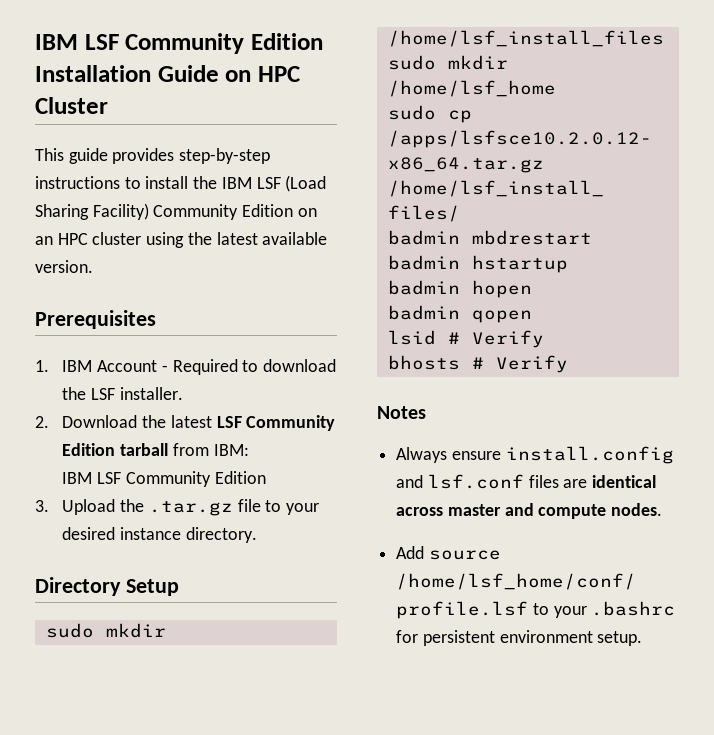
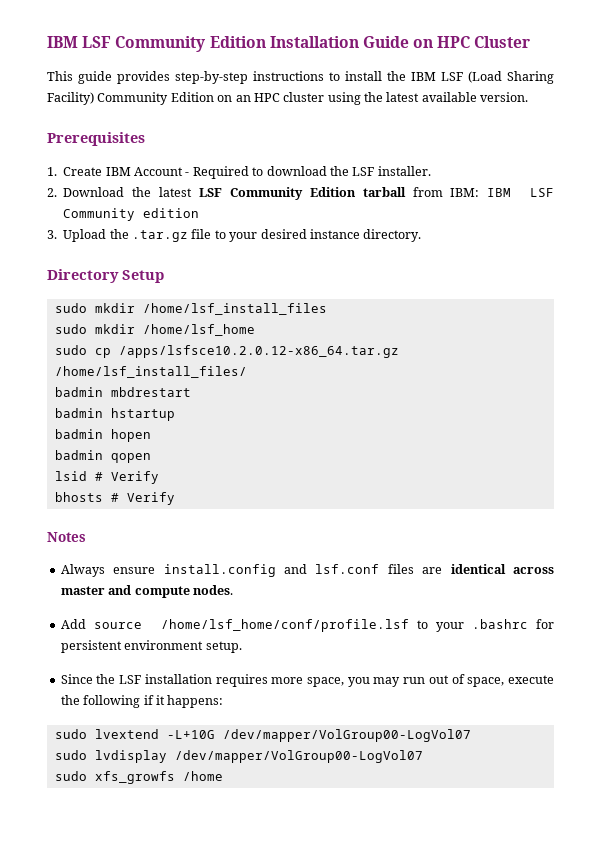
- 1. IBM Account - Required to download the LSF installer.
+ 1. Create IBM Account - Required to download the LSF installer.
- 2. Download the latest LSF Community Edition tarball from IBM:
- IBM LSF Community Edition
+ 2. Download the latest LSF Community Edition tarball from IBM: IBM LSF Community edition
+ Since the LSF installation requires more space, you may run out of space, execute the following if it happens:
+ sudo lvextend -L+10G /dev/mapper/VolGroup00-LogVol07
+ sudo lvdisplay /dev/mapper/VolGroup00-LogVol07
+ sudo xfs_growfs /home

